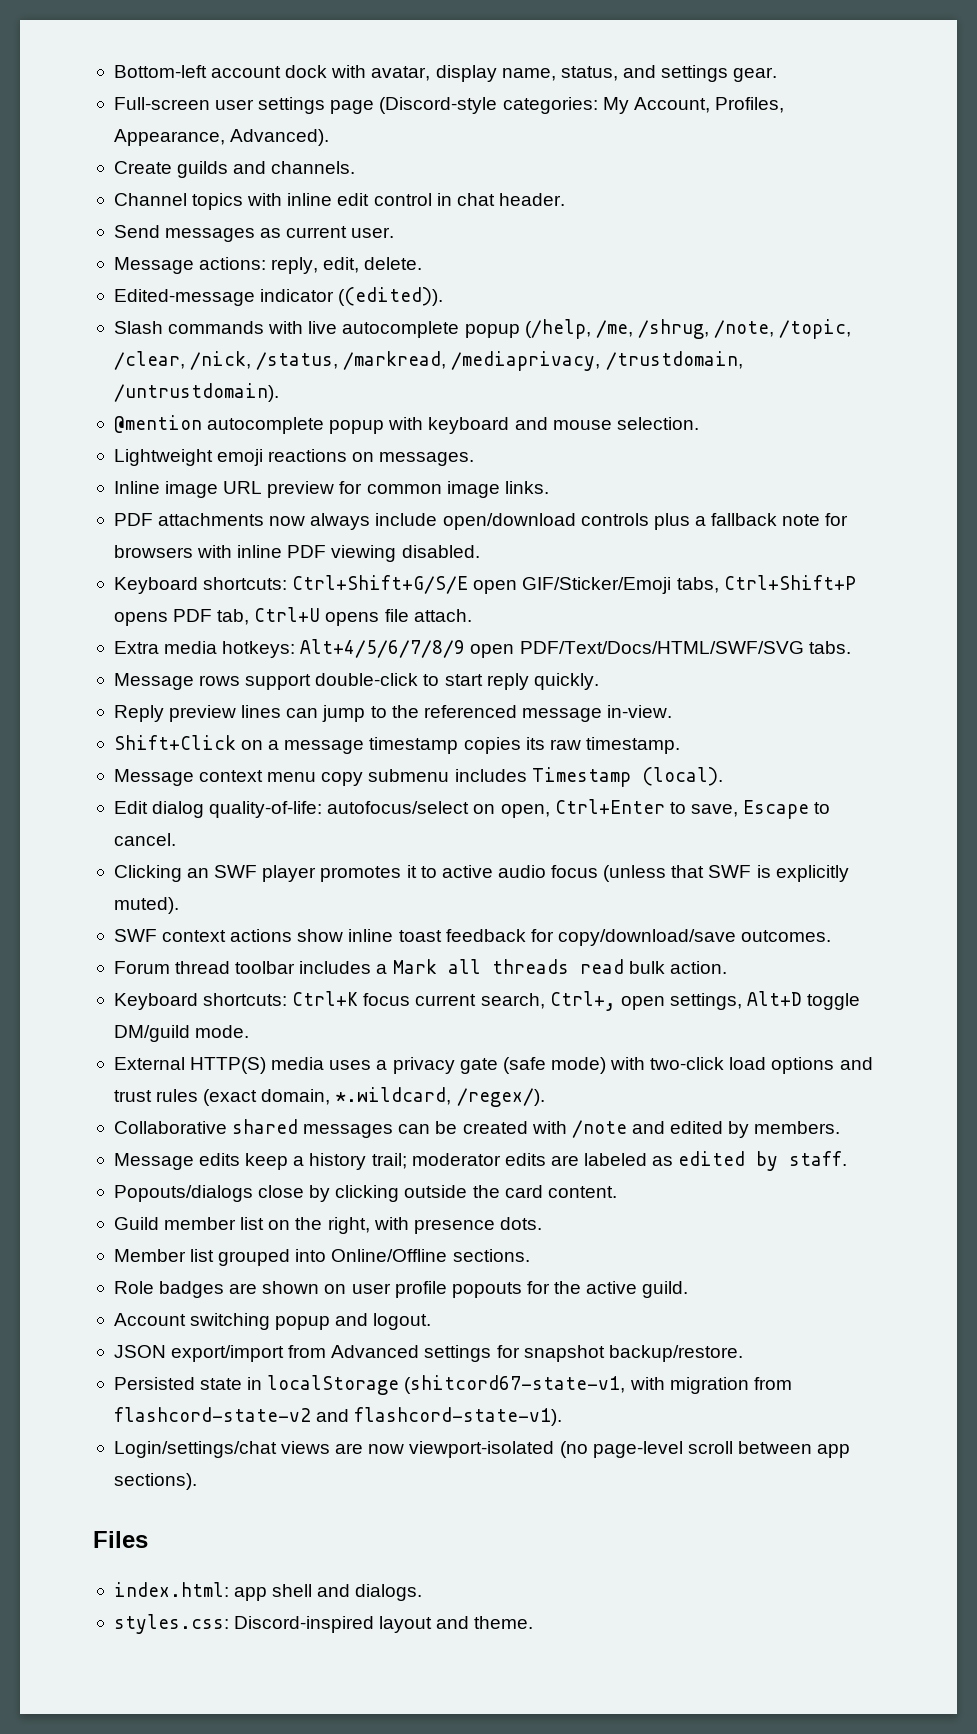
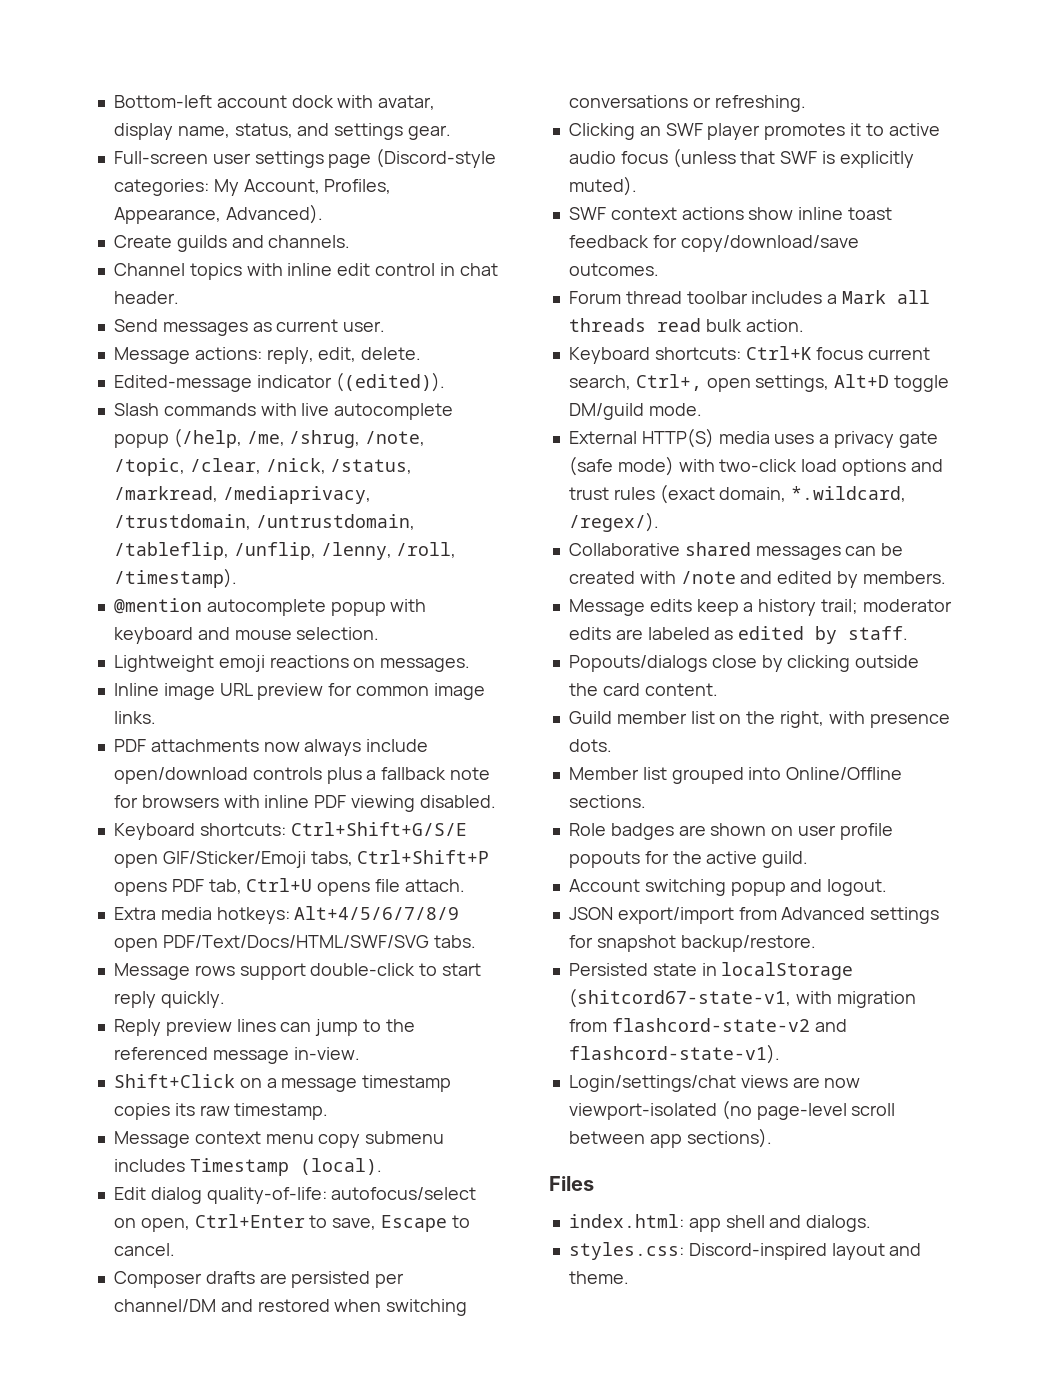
- Slash commands with live autocomplete popup (/help, /me, /shrug, /note, /topic, /clear, /nick, /status, /markread, /mediaprivacy, /trustdomain, /untrustdomain).
+ Slash commands with live autocomplete popup (/help, /me, /shrug, /note, /topic, /clear, /nick, /status, /markread, /mediaprivacy, /trustdomain, /untrustdomain, /tableflip, /unflip, /lenny, /roll, /timestamp).
+ Composer drafts are persisted per channel/DM and restored when switching conversations or refreshing.

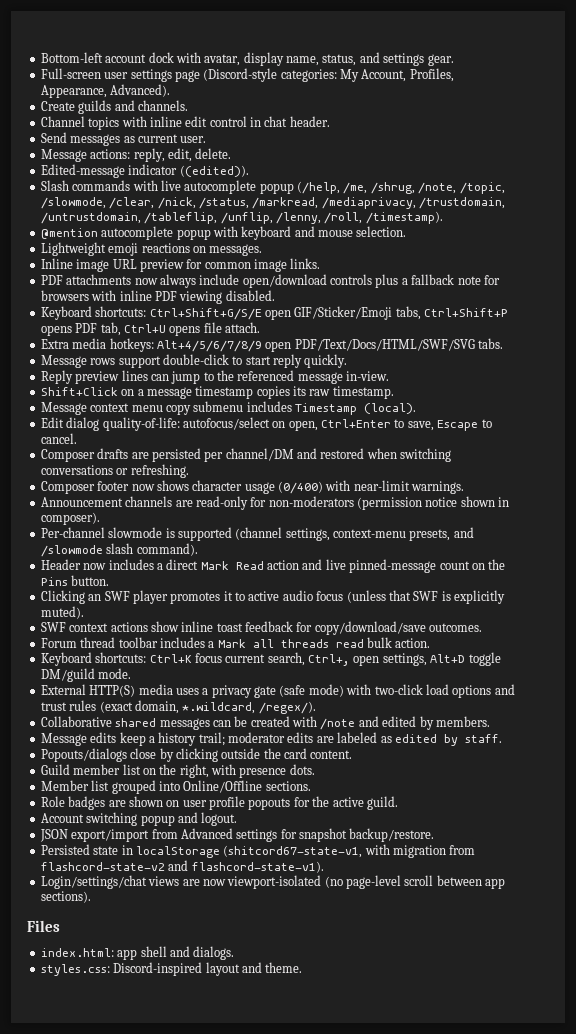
- Slash commands with live autocomplete popup (/help, /me, /shrug, /note, /topic, /clear, /nick, /status, /markread, /mediaprivacy, /trustdomain, /untrustdomain, /tableflip, /unflip, /lenny, /roll, /timestamp).
+ Slash commands with live autocomplete popup (/help, /me, /shrug, /note, /topic, /slowmode, /clear, /nick, /status, /markread, /mediaprivacy, /trustdomain, /untrustdomain, /tableflip, /unflip, /lenny, /roll, /timestamp).
+ Composer footer now shows character usage (0/400) with near-limit warnings.
+ Announcement channels are read-only for non-moderators (permission notice shown in composer).
+ Per-channel slowmode is supported (channel settings, context-menu presets, and /slowmode slash command).
+ Header now includes a direct Mark Read action and live pinned-message count on the Pins button.

